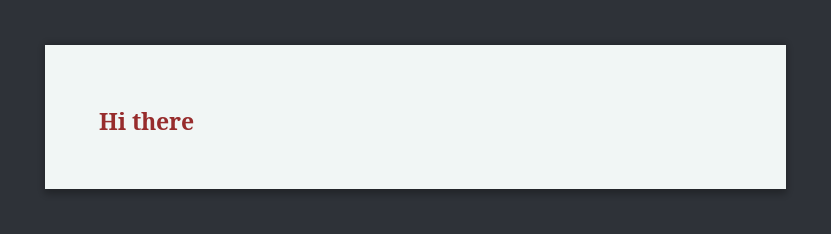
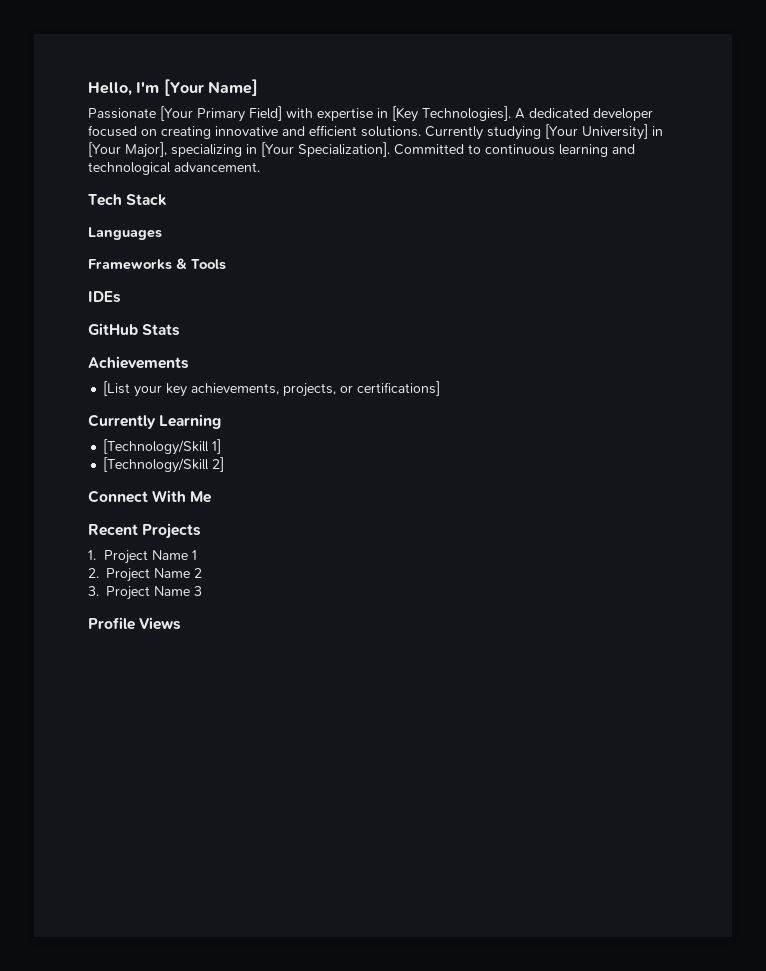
- Hi there
+ Hello, I'm [Your Name]
+ Passionate [Your Primary Field] with expertise in [Key Technologies]. A dedicated developer focused on creating innovative and efficient solutions. Currently studying [Your University] in [Your Major], specializing in [Your Specialization]. Committed to continuous learning and technological advancement.
+ Tech Stack
+ Languages
+ Frameworks & Tools
+ IDEs
+ GitHub Stats
+ Achievements
+ [List your key achievements, projects, or certifications]
+ Currently Learning
+ [Technology/Skill 1]
+ [Technology/Skill 2]
+ Connect With Me
+ Recent Projects
+ 1. Project Name 1
+ 2. Project Name 2
+ 3. Project Name 3
+ Profile Views

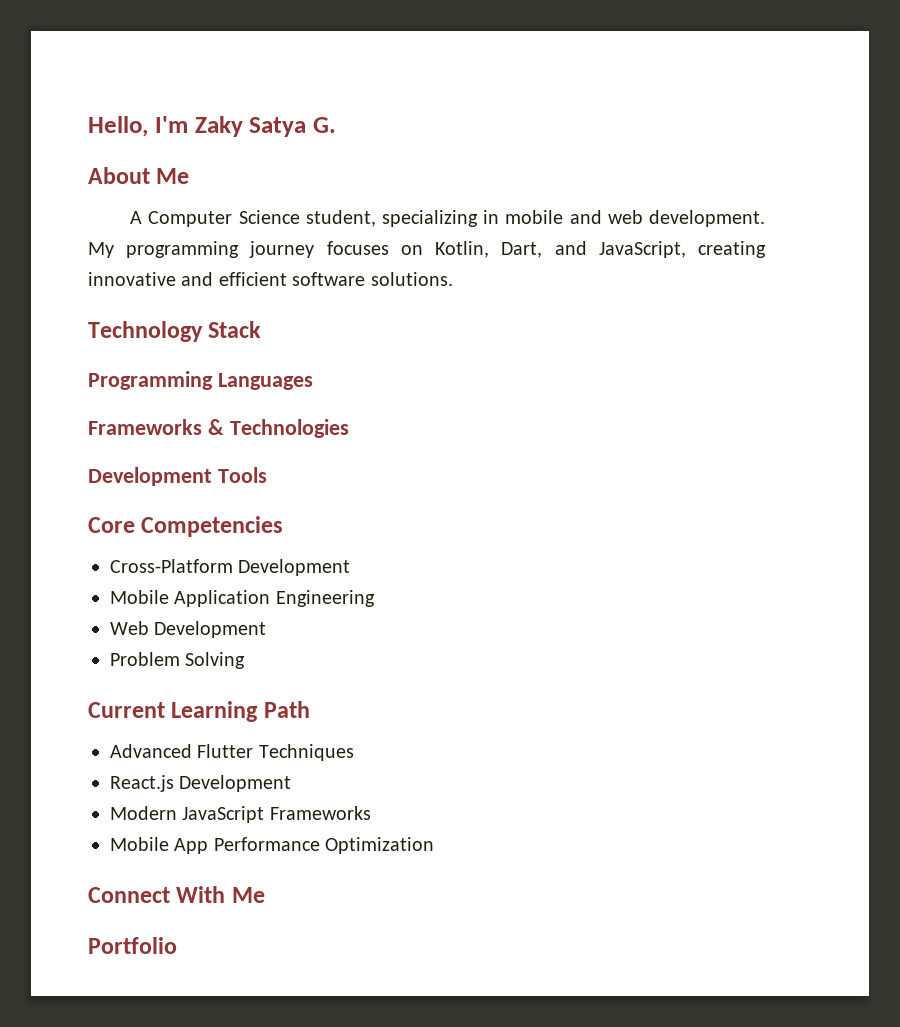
- Hello, I'm [Your Name]
- Passionate [Your Primary Field] with expertise in [Key Technologies]. A dedicated developer focused on creating innovative and efficient solutions. Currently studying [Your University] in [Your Major], specializing in [Your Specialization]. Committed to continuous learning and technological advancement.
- Tech Stack
+ Hello, I'm Zaky Satya G.
+ About Me
+ A Computer Science student, specializing in mobile and web development. My programming journey focuses on Kotlin, Dart, and JavaScript, creating innovative and efficient software solutions.
+ Technology Stack
- Languages
+ Programming Languages
- Frameworks & Tools
+ Frameworks & Technologies
+ Development Tools
- IDEs
- GitHub Stats
- Achievements
- [List your key achievements, projects, or certifications]
- Currently Learning
- [Technology/Skill 1]
- [Technology/Skill 2]
+ Core Competencies
+ Cross-Platform Development
+ Mobile Application Engineering
+ Web Development
+ Problem Solving
+ Current Learning Path
+ Advanced Flutter Techniques
+ React.js Development
+ Modern JavaScript Frameworks
+ Mobile App Performance Optimization
  Connect With Me
- Recent Projects
- 1. Project Name 1
- 2. Project Name 2
- 3. Project Name 3
- Profile Views
+ Portfolio

